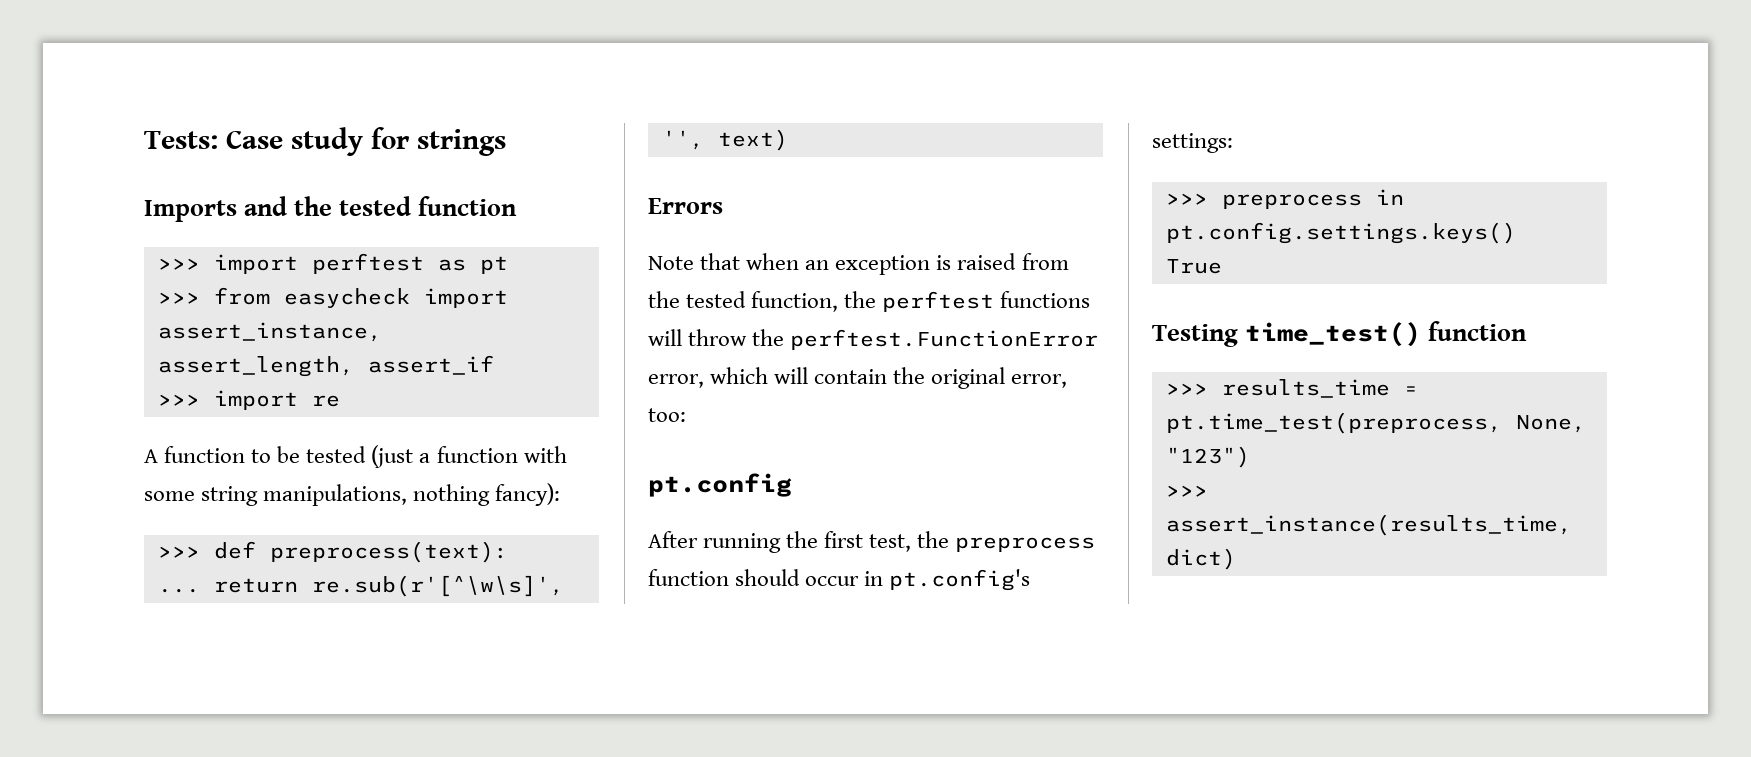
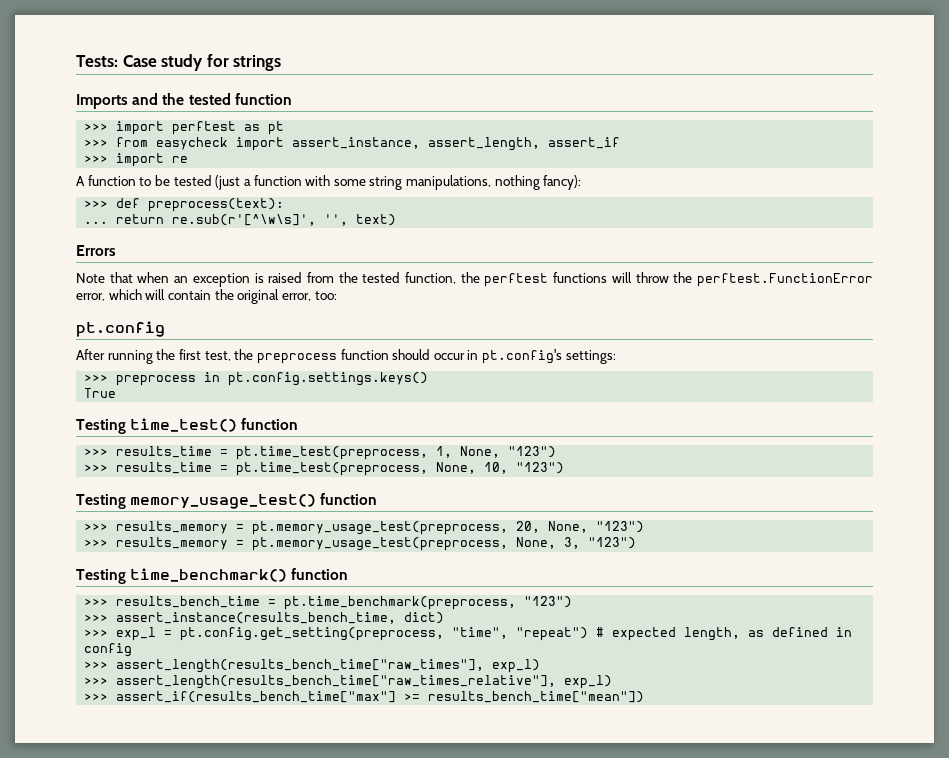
- >>> results_time = pt.time_test(preprocess, None, "123")
- >>> assert_instance(results_time, dict)
+ >>> results_time = pt.time_test(preprocess, 1, None, "123")
+ >>> results_time = pt.time_test(preprocess, None, 10, "123")
+ Testing memory_usage_test() function
+ >>> results_memory = pt.memory_usage_test(preprocess, 20, None, "123")
+ >>> results_memory = pt.memory_usage_test(preprocess, None, 3, "123")
+ Testing time_benchmark() function
+ >>> results_bench_time = pt.time_benchmark(preprocess, "123")
+ >>> assert_instance(results_bench_time, dict)
+ >>> exp_l = pt.config.get_setting(preprocess, "time", "repeat") # expected length, as defined in config
+ >>> assert_length(results_bench_time["raw_times"], exp_l)
+ >>> assert_length(results_bench_time["raw_times_relative"], exp_l)
+ >>> assert_if(results_bench_time["max"] >= results_bench_time["mean"])

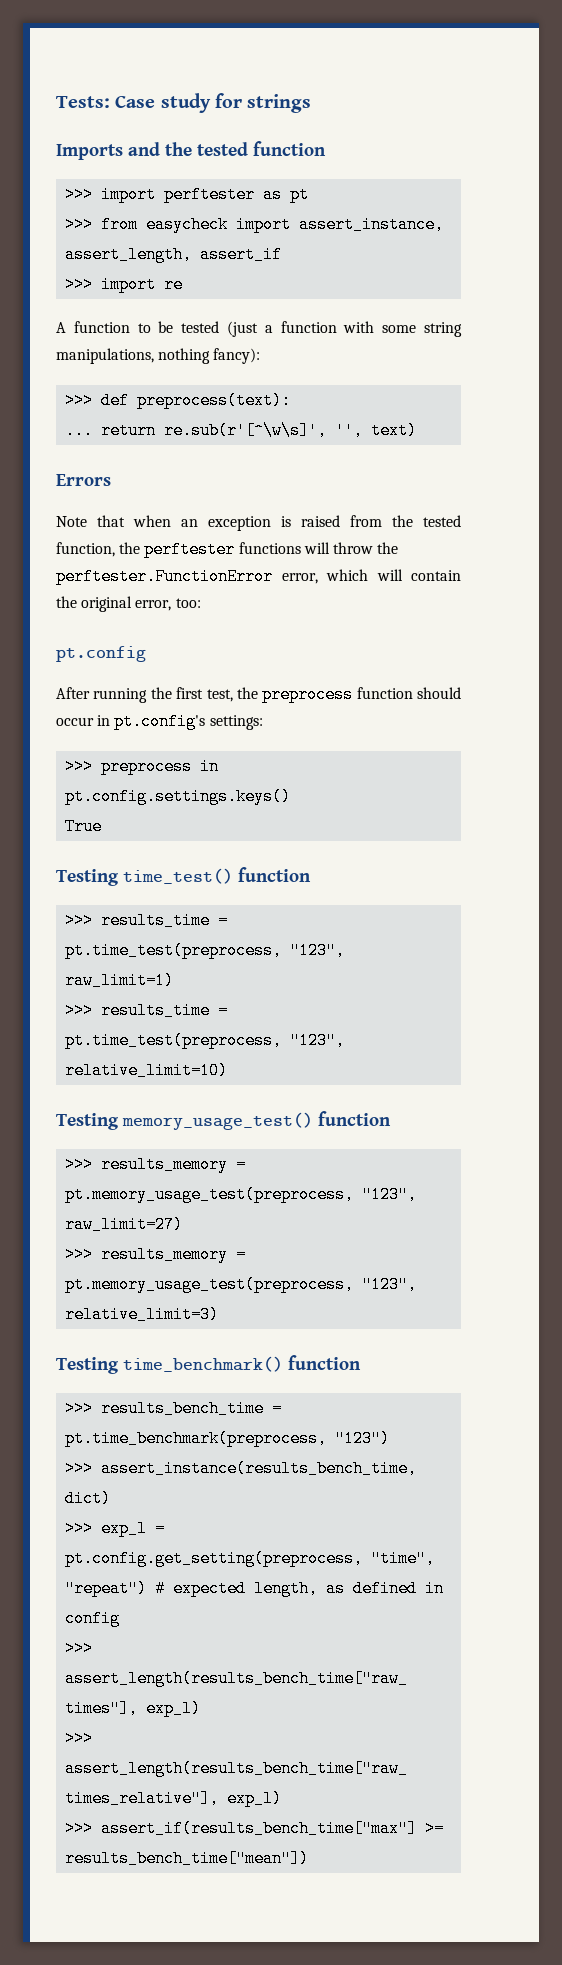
- >>> import perftest as pt
+ >>> import perftester as pt
- Note that when an exception is raised from the tested function, the perftest functions will throw the perftest.FunctionError error, which will contain the original error, too:
+ Note that when an exception is raised from the tested function, the perftester functions will throw the perftester.FunctionError error, which will contain the original error, too:
- >>> results_time = pt.time_test(preprocess, 1, None, "123")
- >>> results_time = pt.time_test(preprocess, None, 10, "123")
+ >>> results_time = pt.time_test(preprocess, "123", raw_limit=1)
+ >>> results_time = pt.time_test(preprocess, "123", relative_limit=10)
- >>> results_memory = pt.memory_usage_test(preprocess, 20, None, "123")
- >>> results_memory = pt.memory_usage_test(preprocess, None, 3, "123")
+ >>> results_memory = pt.memory_usage_test(preprocess, "123", raw_limit=27)
+ >>> results_memory = pt.memory_usage_test(preprocess, "123", relative_limit=3)

